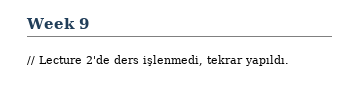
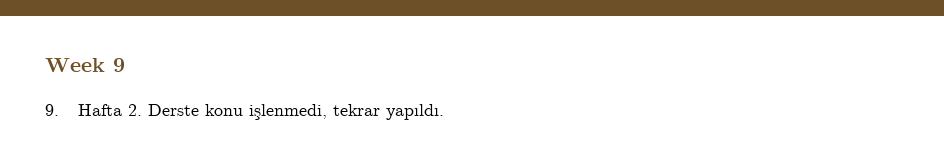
- // Lecture 2'de ders işlenmedi, tekrar yapıldı.
+ 9. Hafta 2. Derste konu işlenmedi, tekrar yapıldı.

